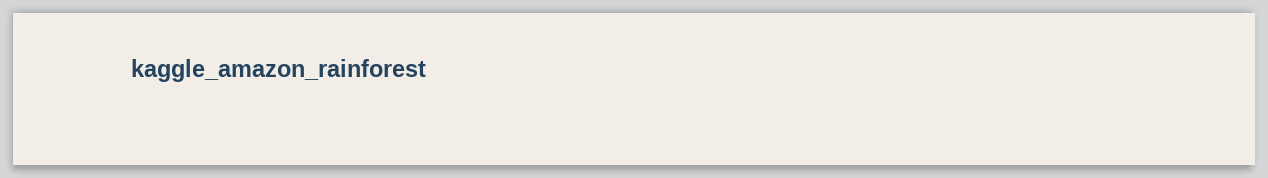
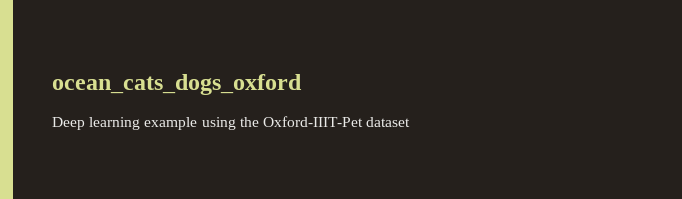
- kaggle_amazon_rainforest
+ ocean_cats_dogs_oxford
+ Deep learning example using the Oxford-IIIT-Pet dataset

